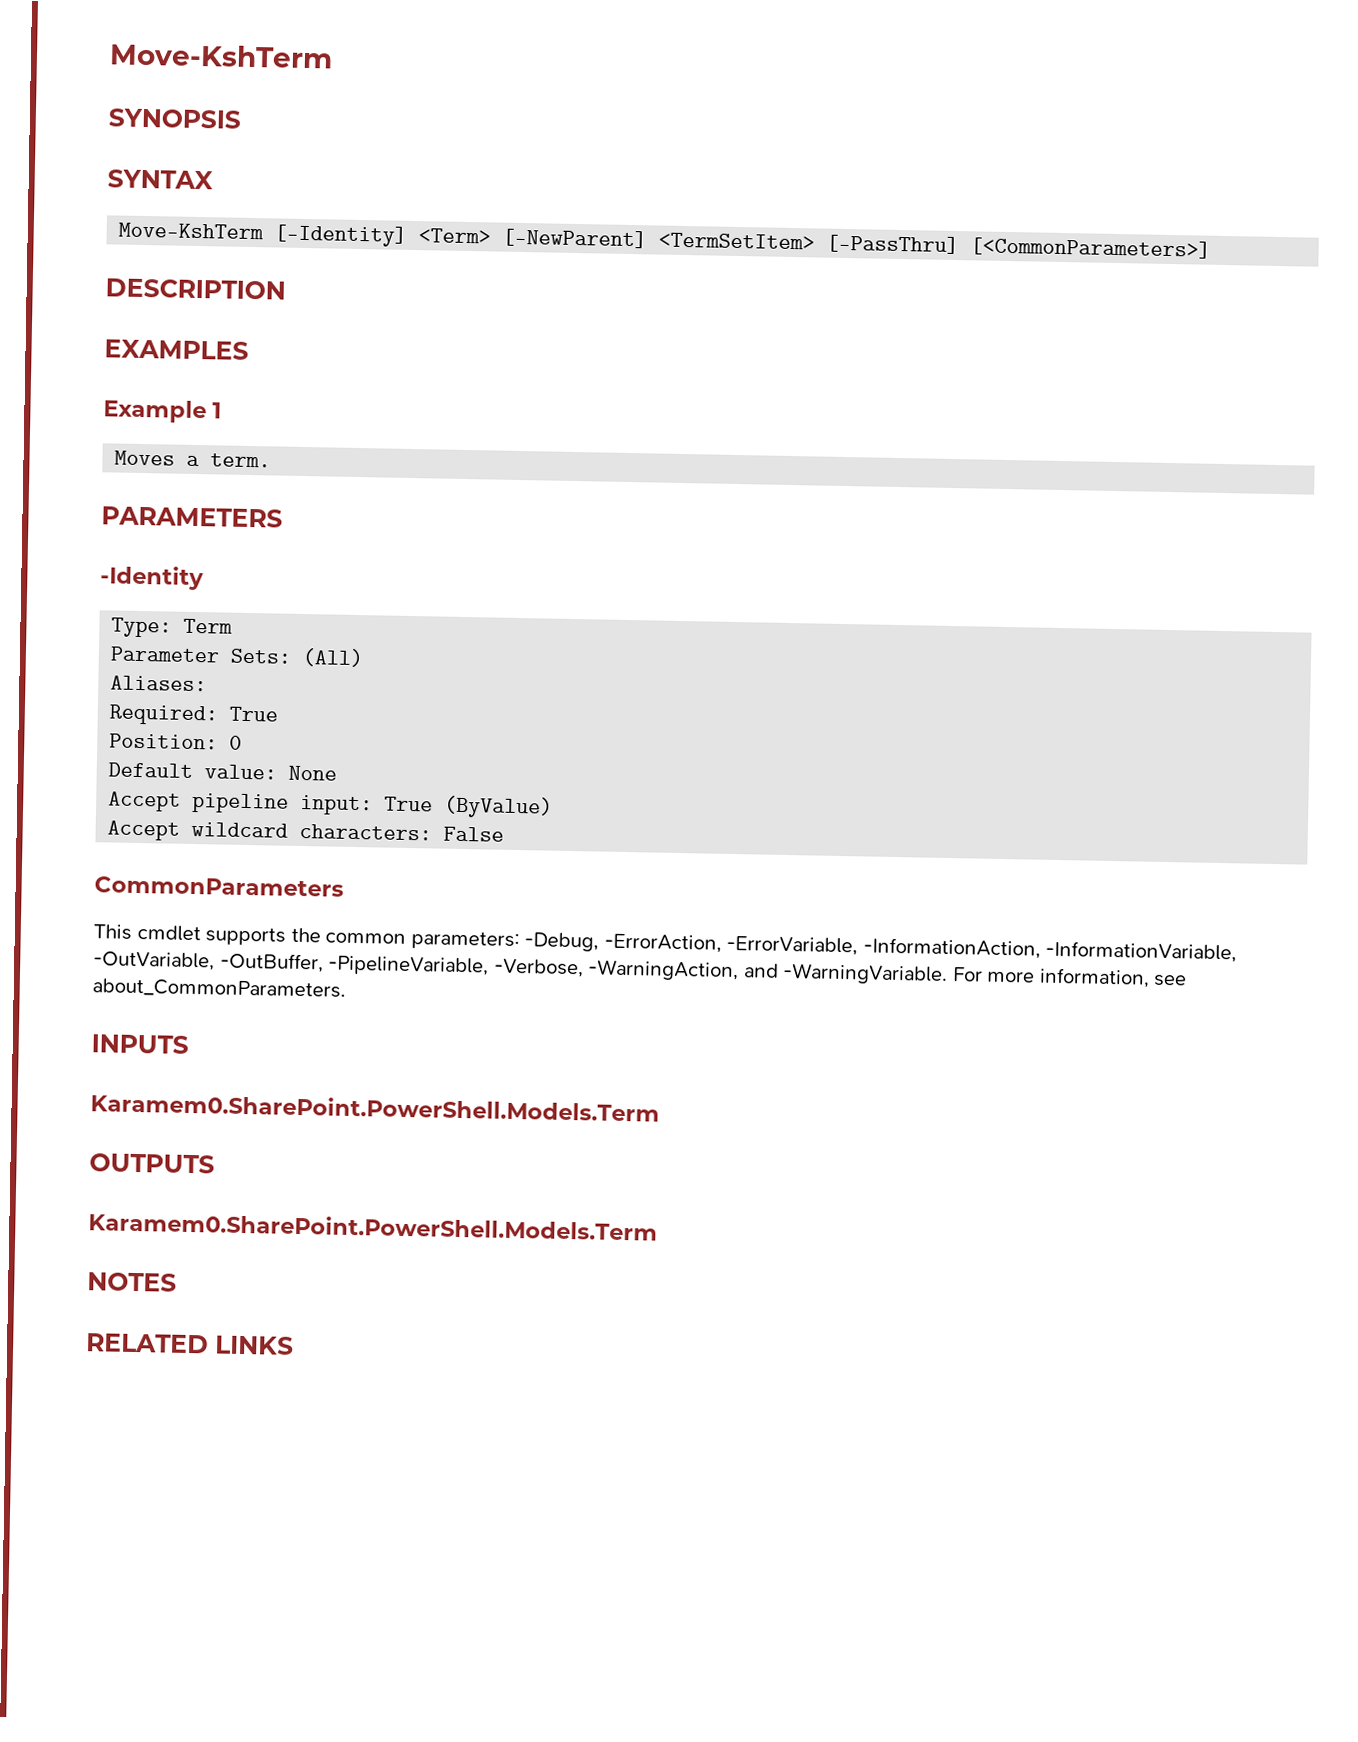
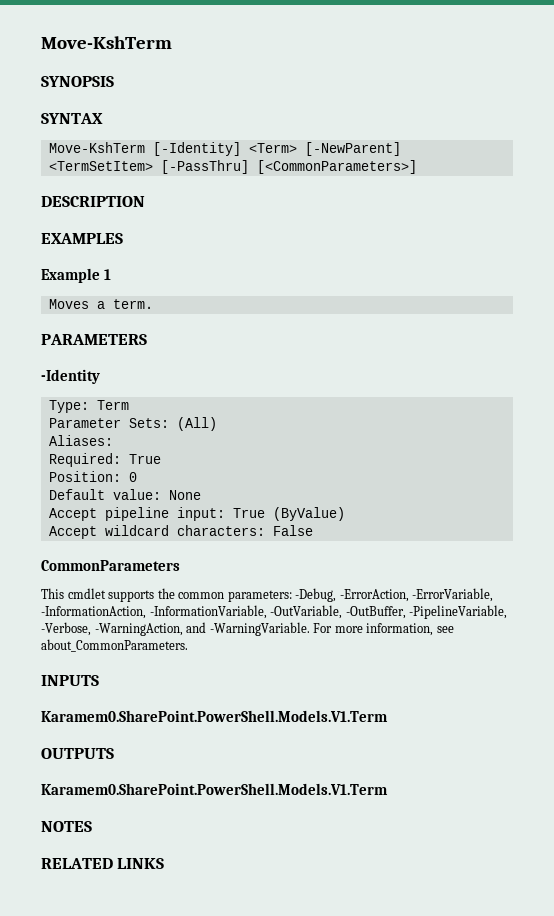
  INPUTS
- Karamem0.SharePoint.PowerShell.Models.Term
+ Karamem0.SharePoint.PowerShell.Models.V1.Term
  OUTPUTS
- Karamem0.SharePoint.PowerShell.Models.Term
+ Karamem0.SharePoint.PowerShell.Models.V1.Term

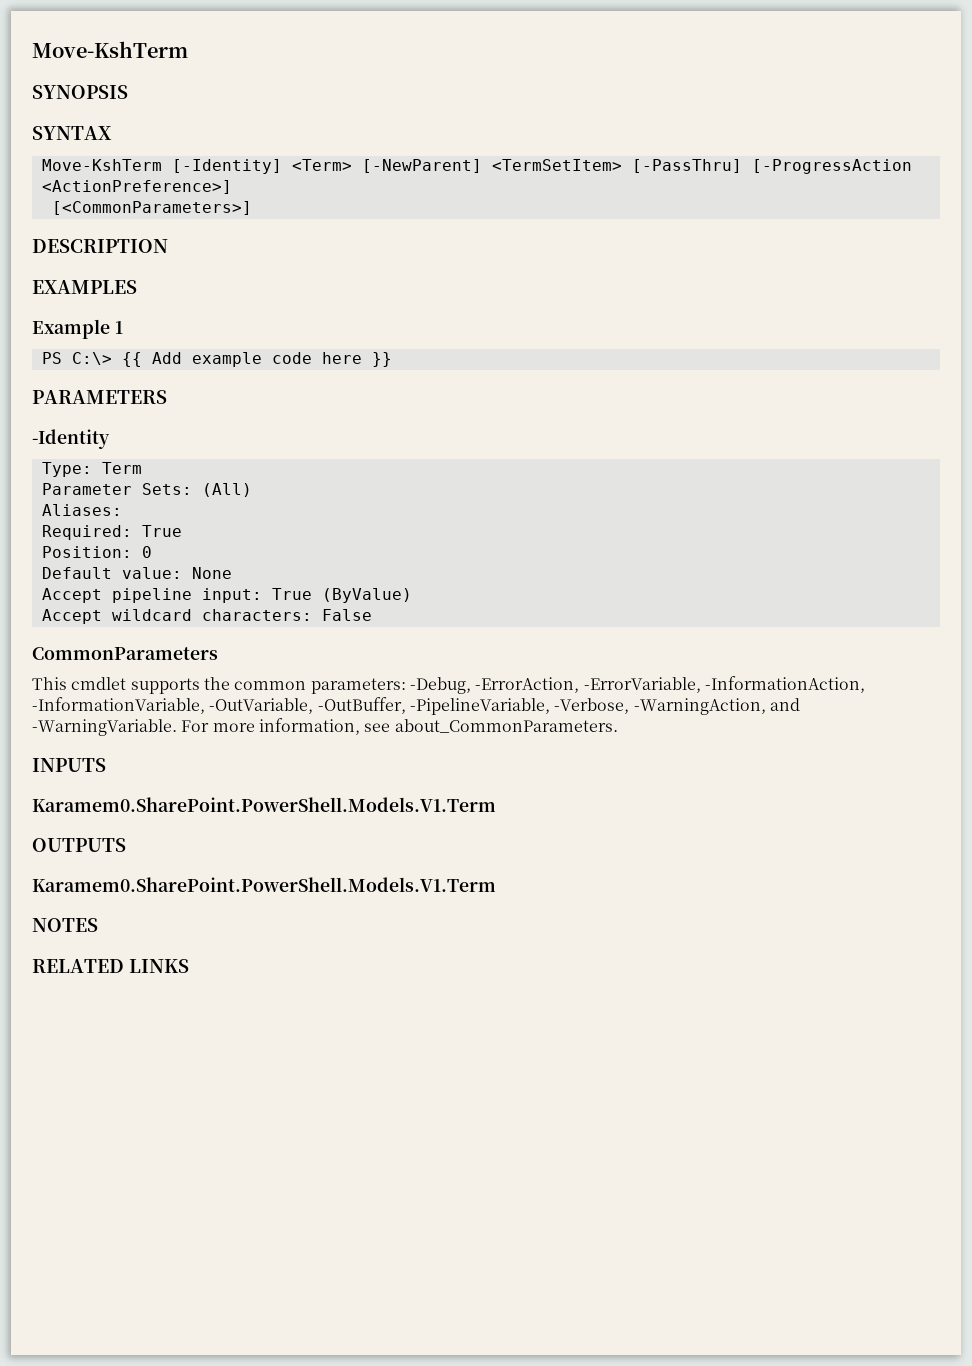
- Move-KshTerm [-Identity] <Term> [-NewParent] <TermSetItem> [-PassThru] [<CommonParameters>]
+ Move-KshTerm [-Identity] <Term> [-NewParent] <TermSetItem> [-PassThru] [-ProgressAction <ActionPreference>]
+ [<CommonParameters>]
- Moves a term.
+ PS C:\> {{ Add example code here }}

